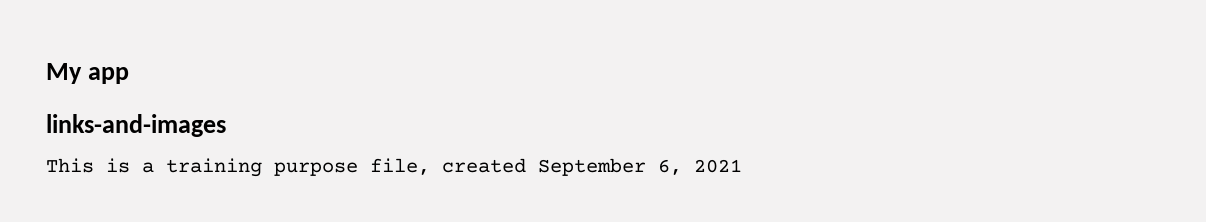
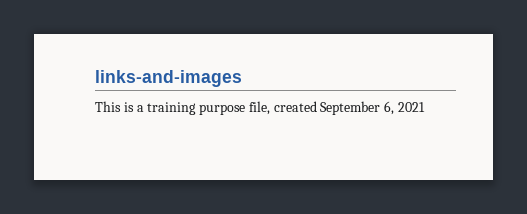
- My app

